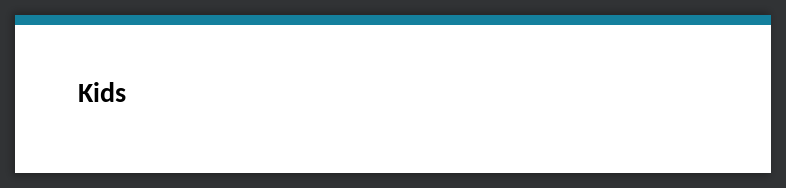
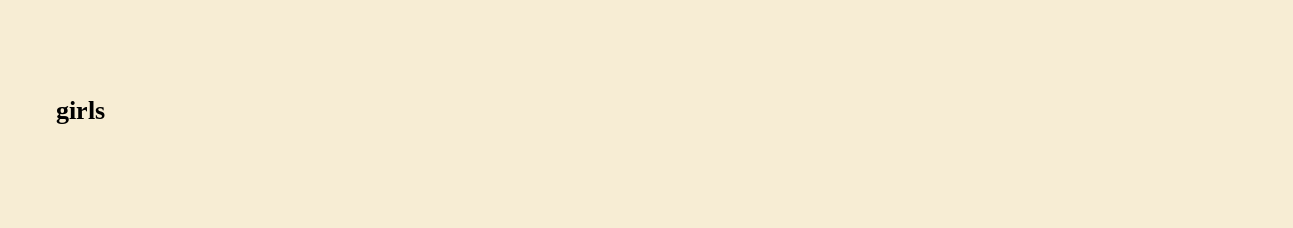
- Kids
+ girls

